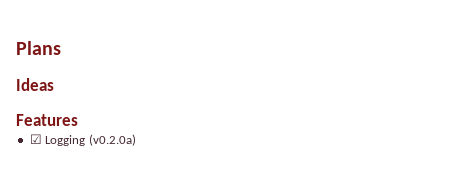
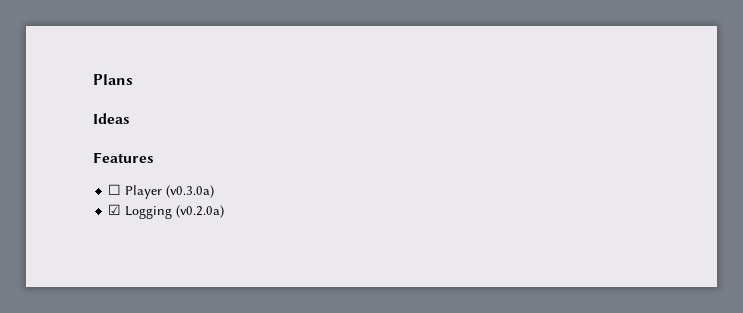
+ ☐ Player (v0.3.0a)

